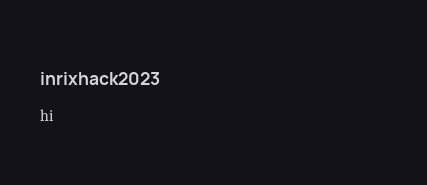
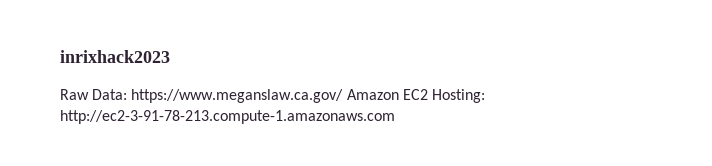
- hi
+ Raw Data: https://www.meganslaw.ca.gov/ Amazon EC2 Hosting: http://ec2-3-91-78-213.compute-1.amazonaws.com

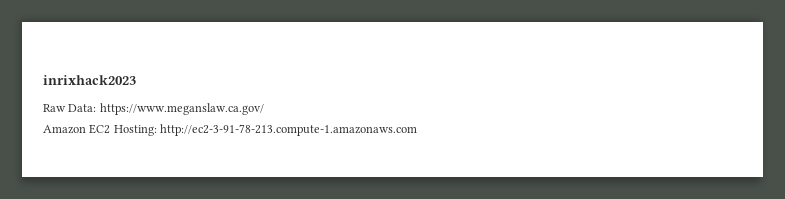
- Raw Data: https://www.meganslaw.ca.gov/ Amazon EC2 Hosting: http://ec2-3-91-78-213.compute-1.amazonaws.com
+ Raw Data: https://www.meganslaw.ca.gov/
+ Amazon EC2 Hosting: http://ec2-3-91-78-213.compute-1.amazonaws.com

